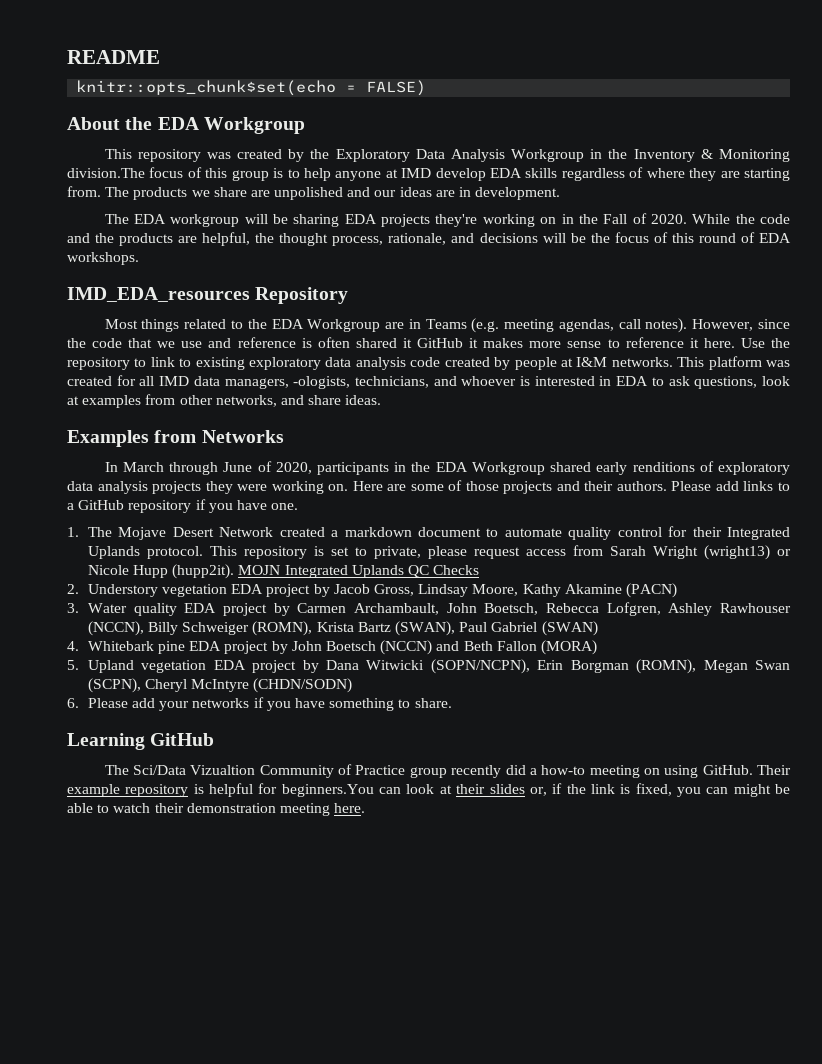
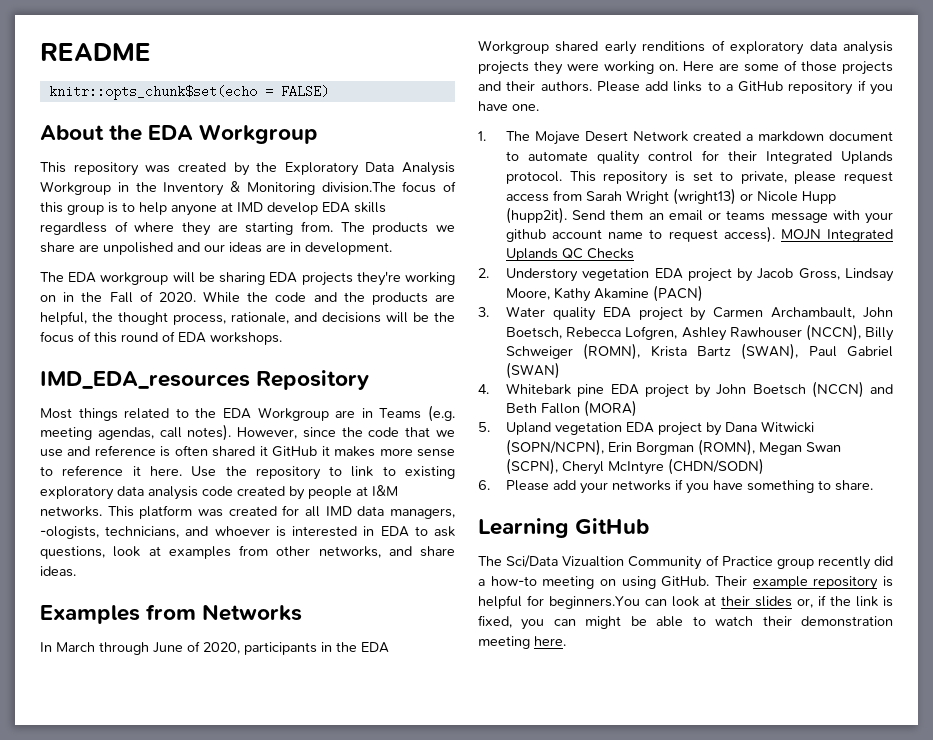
+ Send them an email or teams message with your github account name to request access).

